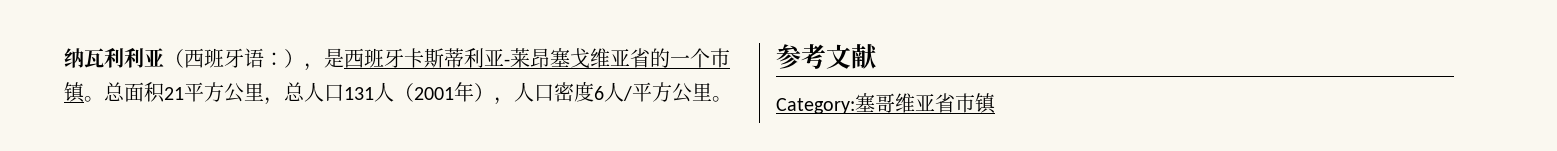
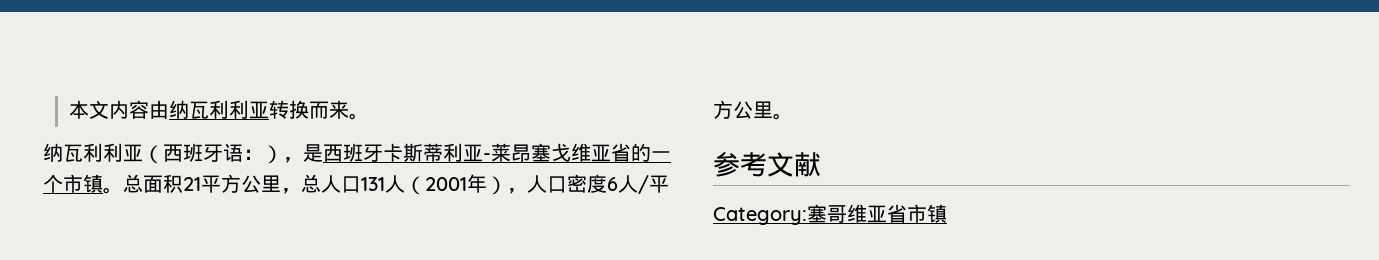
+ 本文内容由纳瓦利利亚转换而来。

